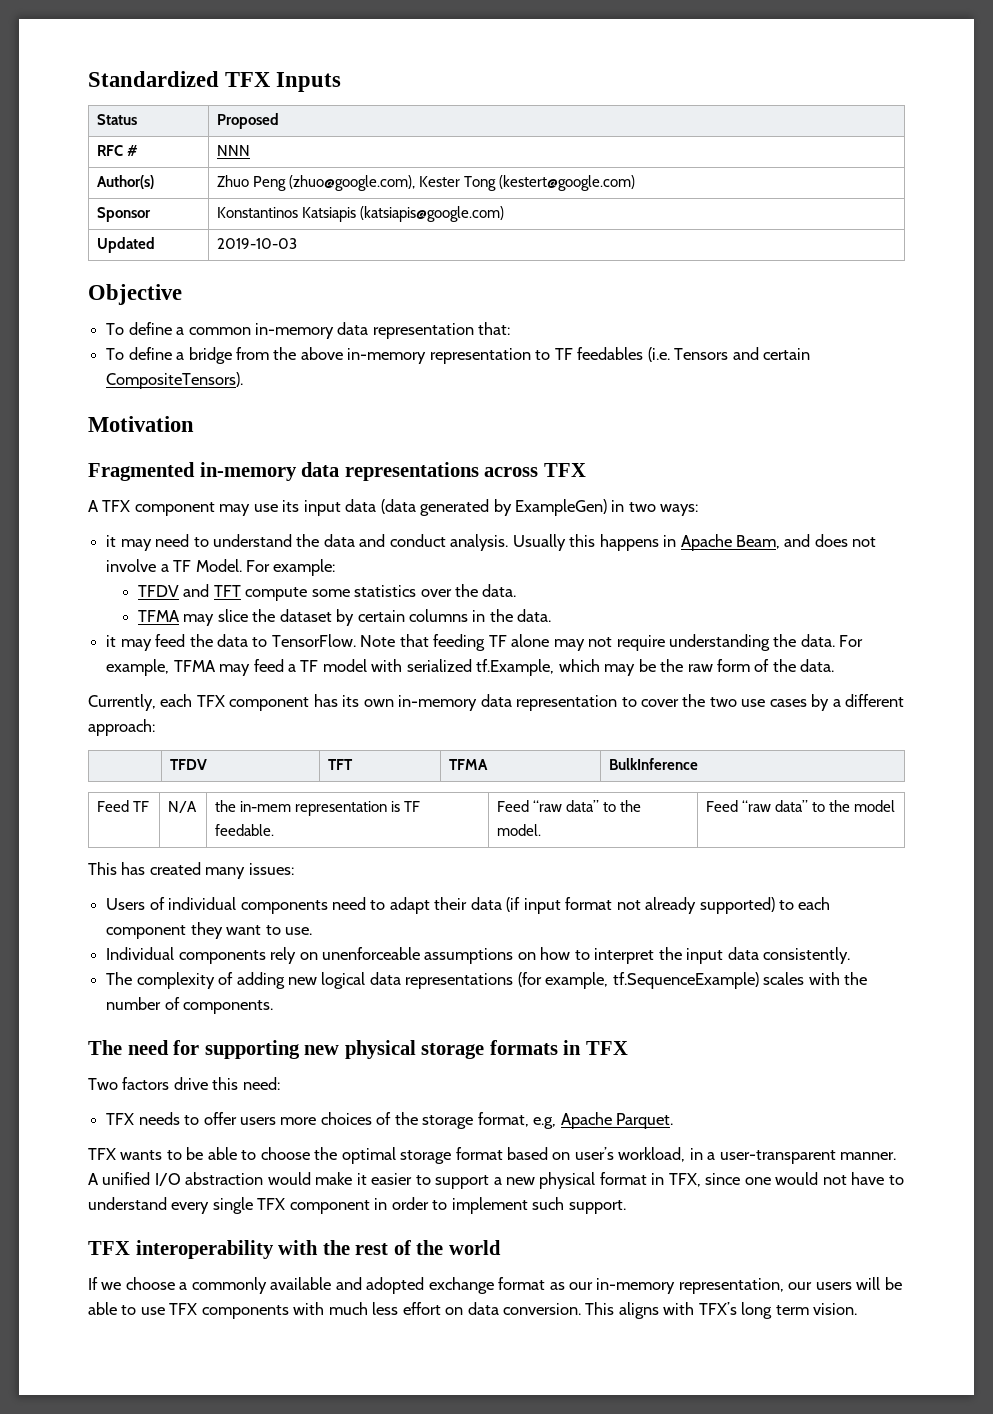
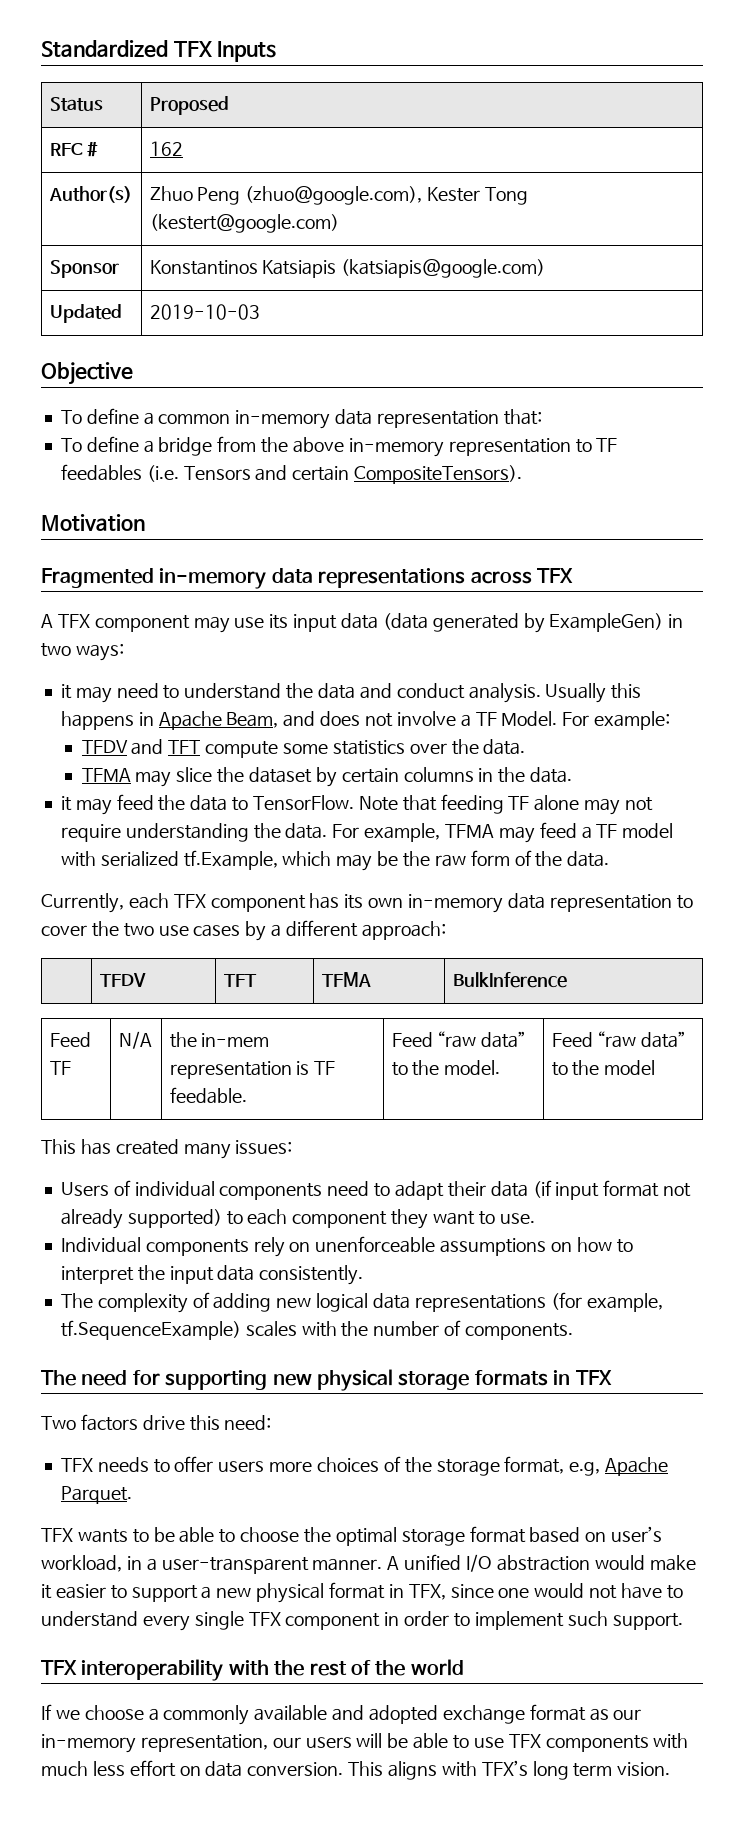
- RFC # | NNN
+ RFC # | 162

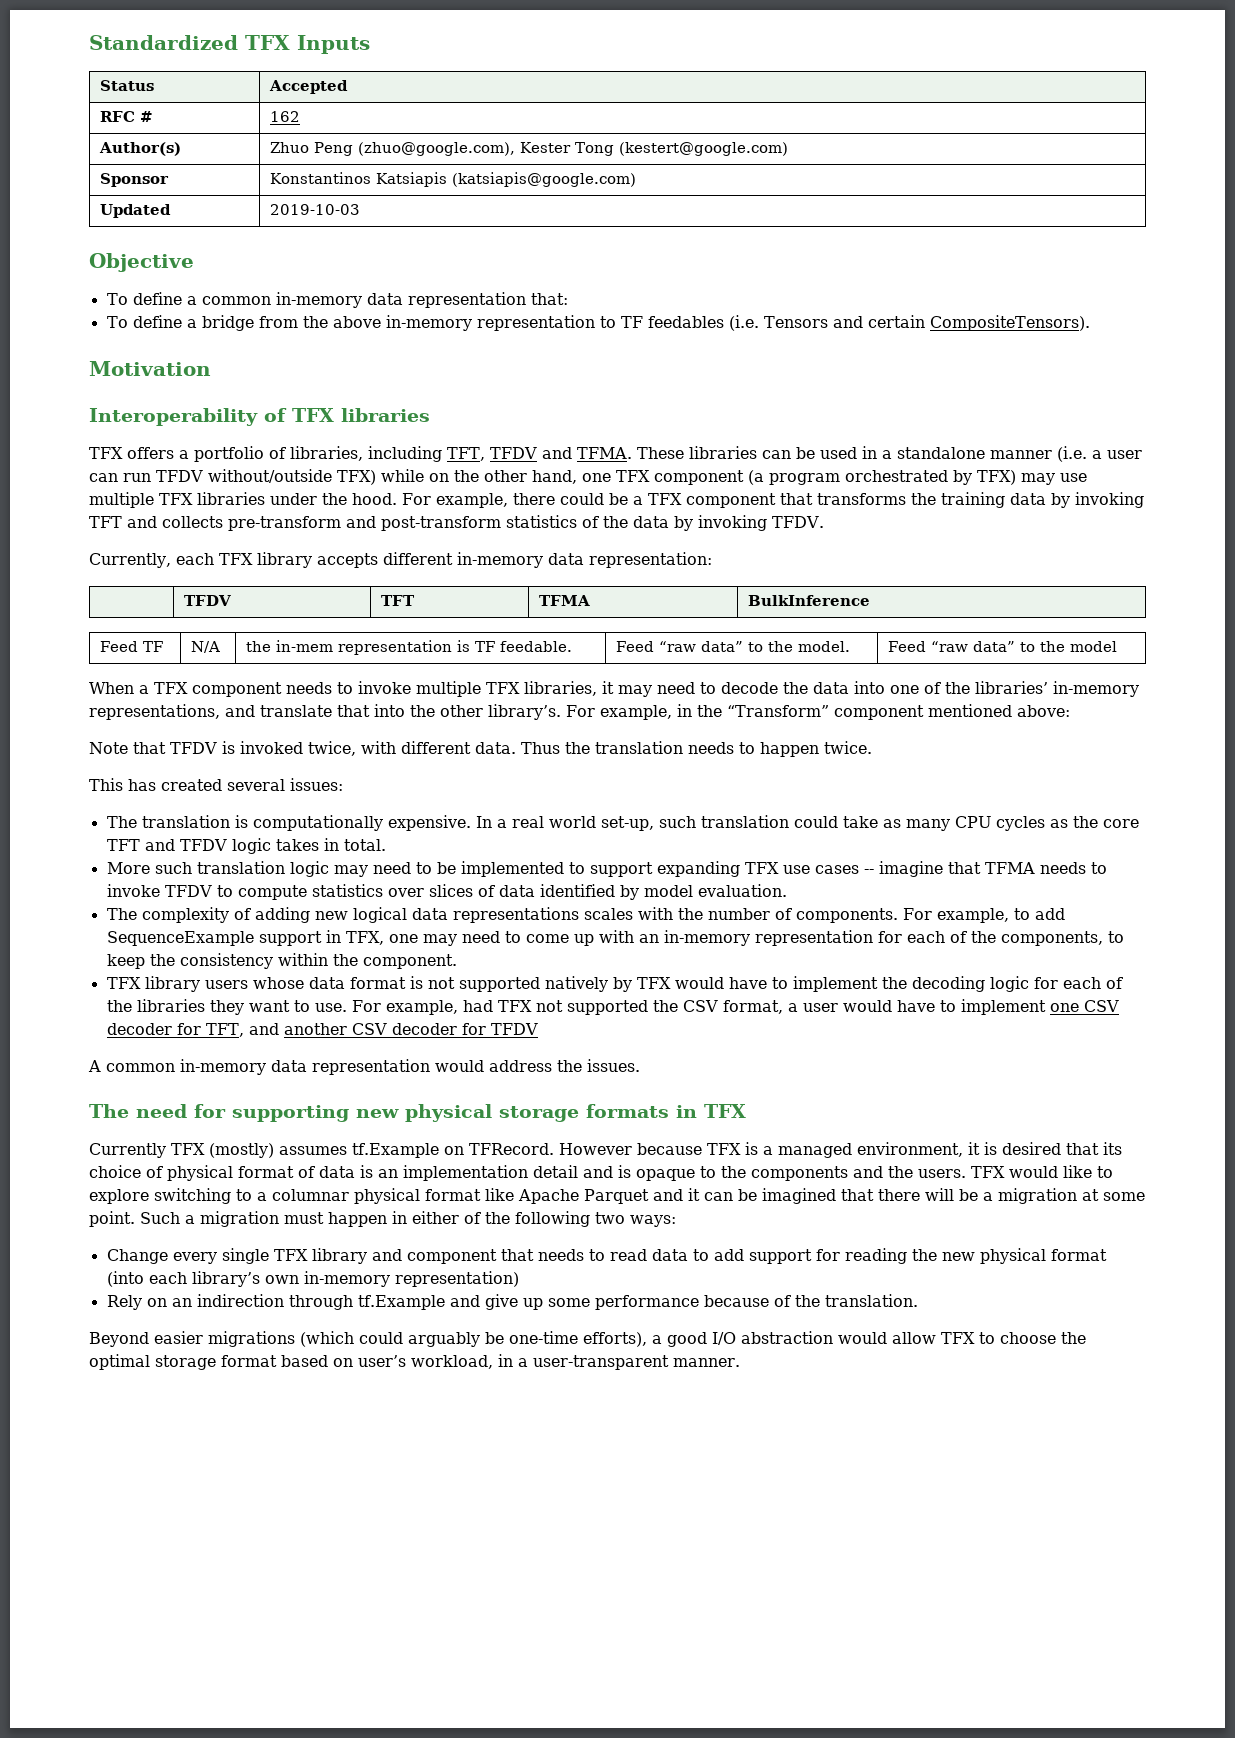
- Status | Proposed
+ Status | Accepted
- Fragmented in-memory data representations across TFX
- A TFX component may use its input data (data generated by ExampleGen) in two ways:
- it may need to understand the data and conduct analysis. Usually this happens in Apache Beam, and does not involve a TF Model. For example:
- TFDV and TFT compute some statistics over the data.
- TFMA may slice the dataset by certain columns in the data.
- it may feed the data to TensorFlow. Note that feeding TF alone may not require understanding the data. For example, TFMA may feed a TF model with serialized tf.Example, which may be the raw form of the data.
- Currently, each TFX component has its own in-memory data representation to cover the two use cases by a different approach:
+ Interoperability of TFX libraries
+ TFX offers a portfolio of libraries, including TFT, TFDV and TFMA. These libraries can be used in a standalone manner (i.e. a user can run TFDV without/outside TFX) while on the other hand, one TFX component (a program orchestrated by TFX) may use multiple TFX libraries under the hood. For example, there could be a TFX component that transforms the training data by invoking TFT and collects pre-transform and post-transform statistics of the data by invoking TFDV.
+ Currently, each TFX library accepts different in-memory data representation:
+ When a TFX component needs to invoke multiple TFX libraries, it may need to decode the data into one of the libraries’ in-memory representations, and translate that into the other library’s. For example, in the “Transform” component mentioned above:
+ Note that TFDV is invoked twice, with different data. Thus the translation needs to happen twice.
- This has created many issues:
+ This has created several issues:
- Users of individual components need to adapt their data (if input format not already supported) to each component they want to use.
- Individual components rely on unenforceable assumptions on how to interpret the input data consistently.
+ The translation is computationally expensive. In a real world set-up, such translation could take as many CPU cycles as the core TFT and TFDV logic takes in total.
+ More such translation logic may need to be implemented to support expanding TFX use cases -- imagine that TFMA needs to invoke TFDV to compute statistics over slices of data identified by model evaluation.
- The complexity of adding new logical data representations (for example, tf.SequenceExample) scales with the number of components.
+ The complexity of adding new logical data representations scales with the number of components. For example, to add SequenceExample support in TFX, one may need to come up with an in-memory representation for each of the components, to keep the consistency within the component.
+ TFX library users whose data format is not supported natively by TFX would have to implement the decoding logic for each of the libraries they want to use. For example, had TFX not supported the CSV format, a user would have to implement one CSV decoder for TFT, and another CSV decoder for TFDV
+ A common in-memory data representation would address the issues.
- Two factors drive this need:
- TFX needs to offer users more choices of the storage format, e.g, Apache Parquet.
- TFX wants to be able to choose the optimal storage format based on user’s workload, in a user-transparent manner. A unified I/O abstraction would make it easier to support a new physical format in TFX, since one would not have to understand every single TFX component in order to implement such support.
- TFX interoperability with the rest of the world
- If we choose a commonly available and adopted exchange format as our in-memory representation, our users will be able to use TFX components with much less effort on data conversion. This aligns with TFX’s long term vision.
+ Currently TFX (mostly) assumes tf.Example on TFRecord. However because TFX is a managed environment, it is desired that its choice of physical format of data is an implementation detail and is opaque to the components and the users. TFX would like to explore switching to a columnar physical format like Apache Parquet and it can be imagined that there will be a migration at some point. Such a migration must happen in either of the following two ways:
+ Change every single TFX library and component that needs to read data to add support for reading the new physical format (into each library’s own in-memory representation)
+ Rely on an indirection through tf.Example and give up some performance because of the translation.
+ Beyond easier migrations (which could arguably be one-time efforts), a good I/O abstraction would allow TFX to choose the optimal storage format based on user’s workload, in a user-transparent manner.

